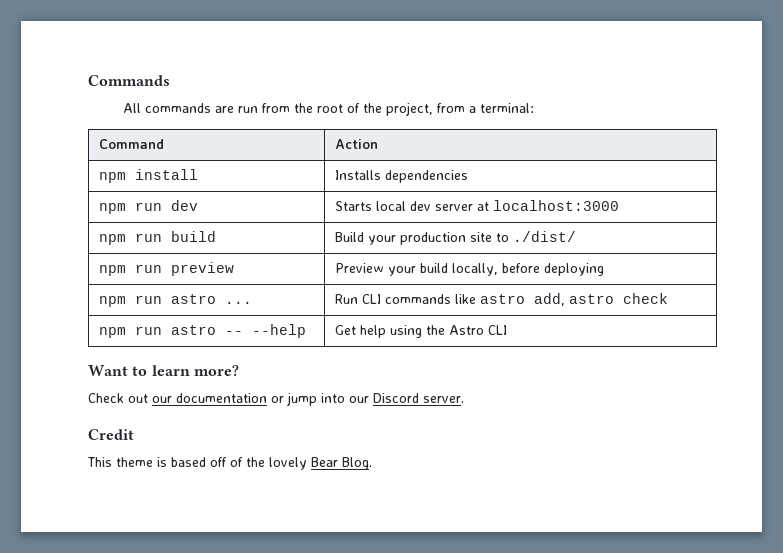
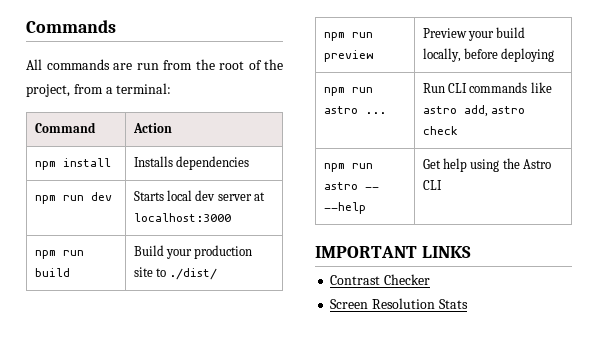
- Want to learn more?
- Check out our documentation or jump into our Discord server.
- Credit
- This theme is based off of the lovely Bear Blog.
+ IMPORTANT LINKS
+ Contrast Checker
+ Screen Resolution Stats

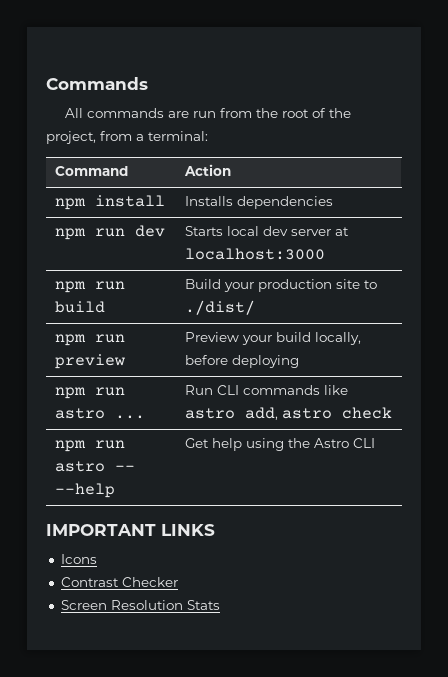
+ Icons

